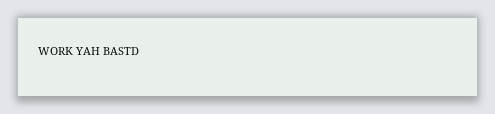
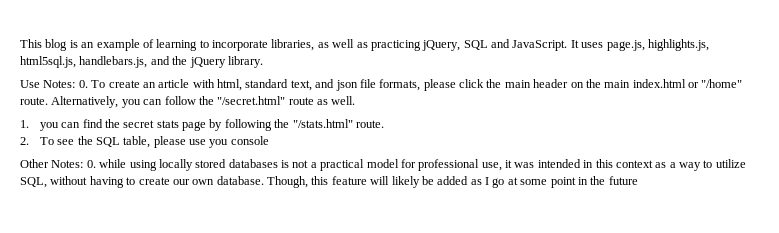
- WORK YAH BASTD
+ This blog is an example of learning to incorporate libraries, as well as practicing jQuery, SQL and JavaScript. It uses page.js, highlights.js, html5sql.js, handlebars.js, and the jQuery library.
+ Use Notes: 0. To create an article with html, standard text, and json file formats, please click the main header on the main index.html or "/home" route. Alternatively, you can follow the "/secret.html" route as well.
+ 1. you can find the secret stats page by following the "/stats.html" route.
+ 2. To see the SQL table, please use you console
+ Other Notes: 0. while using locally stored databases is not a practical model for professional use, it was intended in this context as a way to utilize SQL, without having to create our own database. Though, this feature will likely be added as I go at some point in the future

